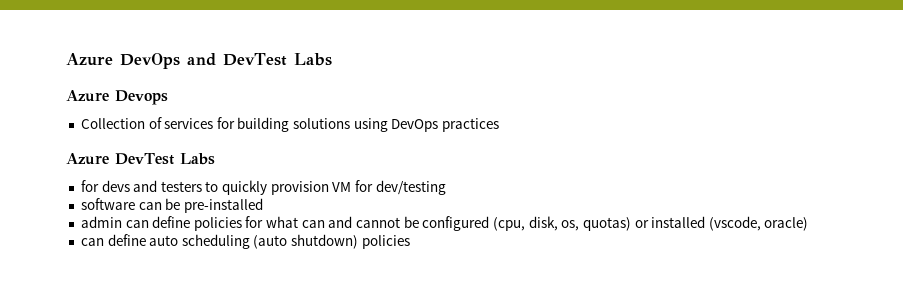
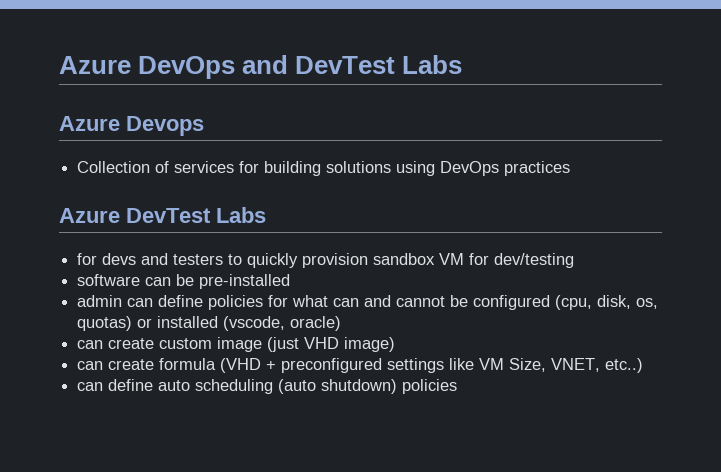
- for devs and testers to quickly provision VM for dev/testing
+ for devs and testers to quickly provision sandbox VM for dev/testing
+ can create custom image (just VHD image)
+ can create formula (VHD + preconfigured settings like VM Size, VNET, etc..)

